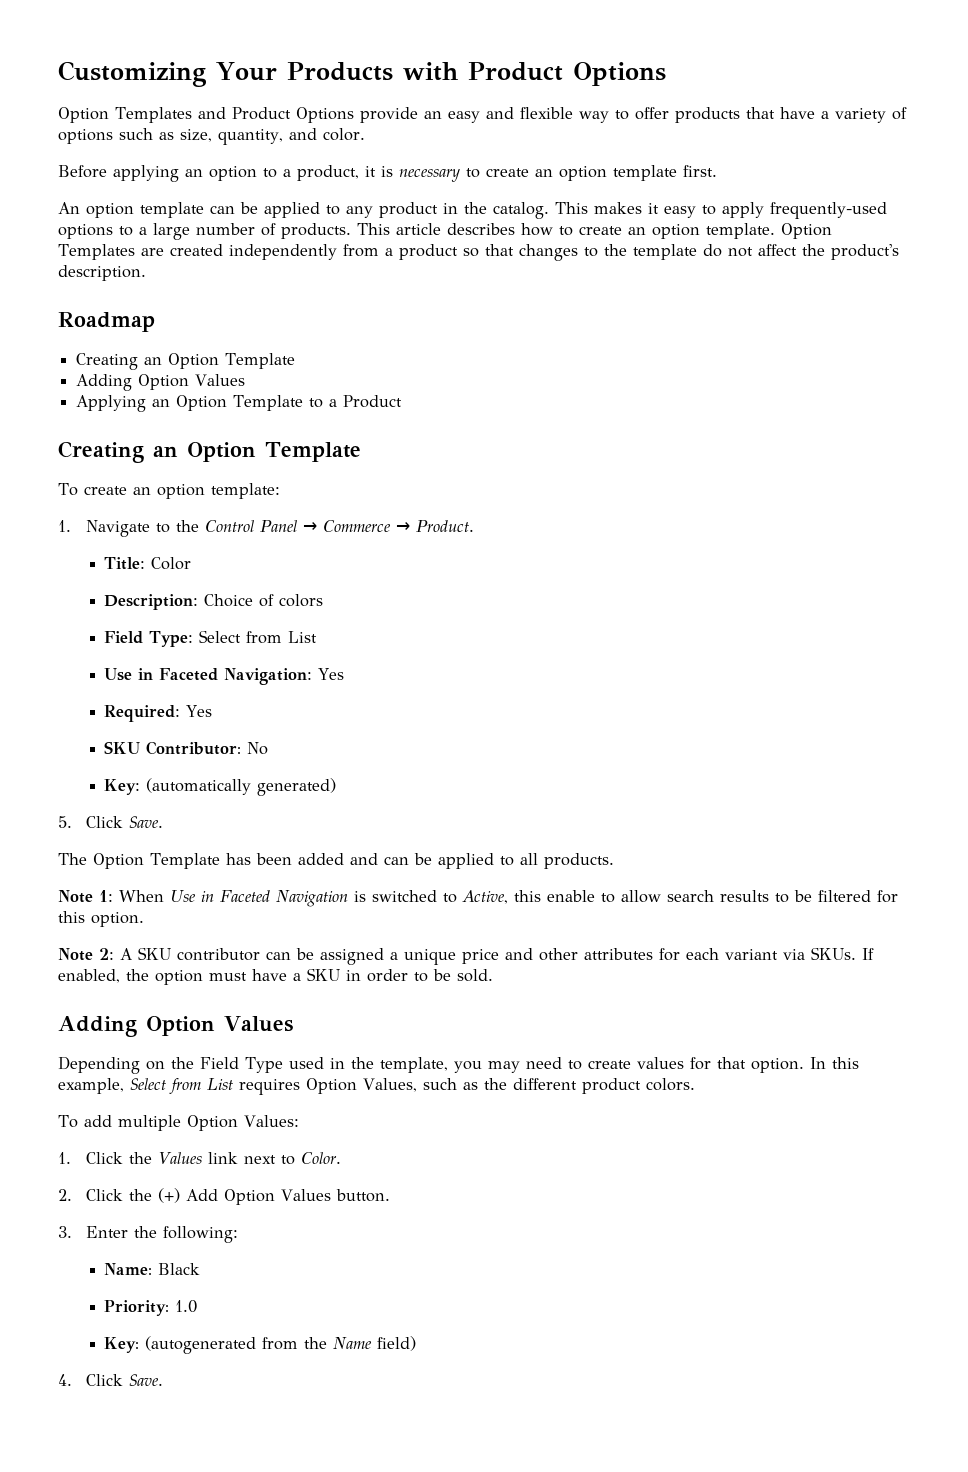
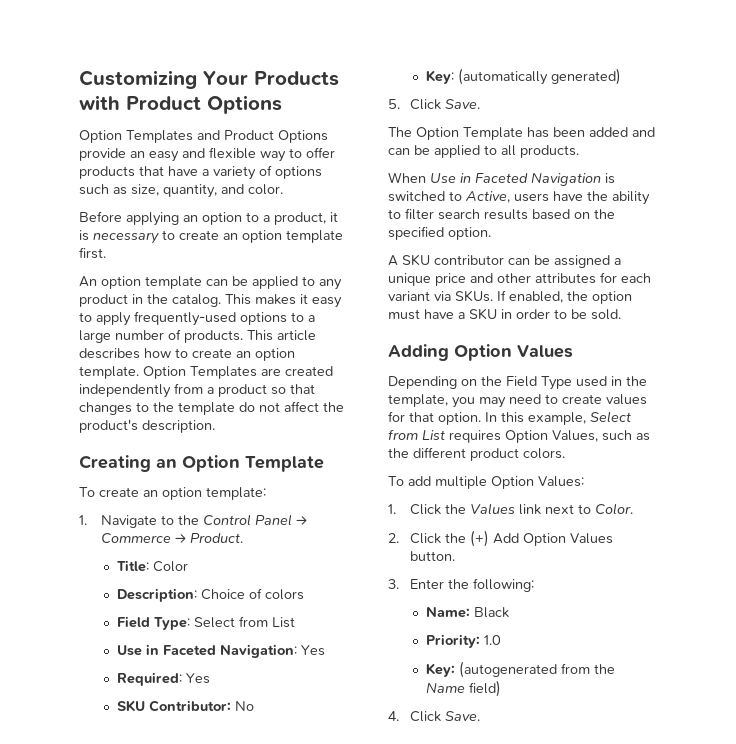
- Roadmap
- Creating an Option Template
- Adding Option Values
- Applying an Option Template to a Product
- Note 1: When Use in Faceted Navigation is switched to Active, this enable to allow search results to be filtered for this option.
+ When Use in Faceted Navigation is switched to Active, users have the ability to filter search results based on the specified option.
- Note 2: A SKU contributor can be assigned a unique price and other attributes for each variant via SKUs.
+ A SKU contributor can be assigned a unique price and other attributes for each variant via SKUs.

